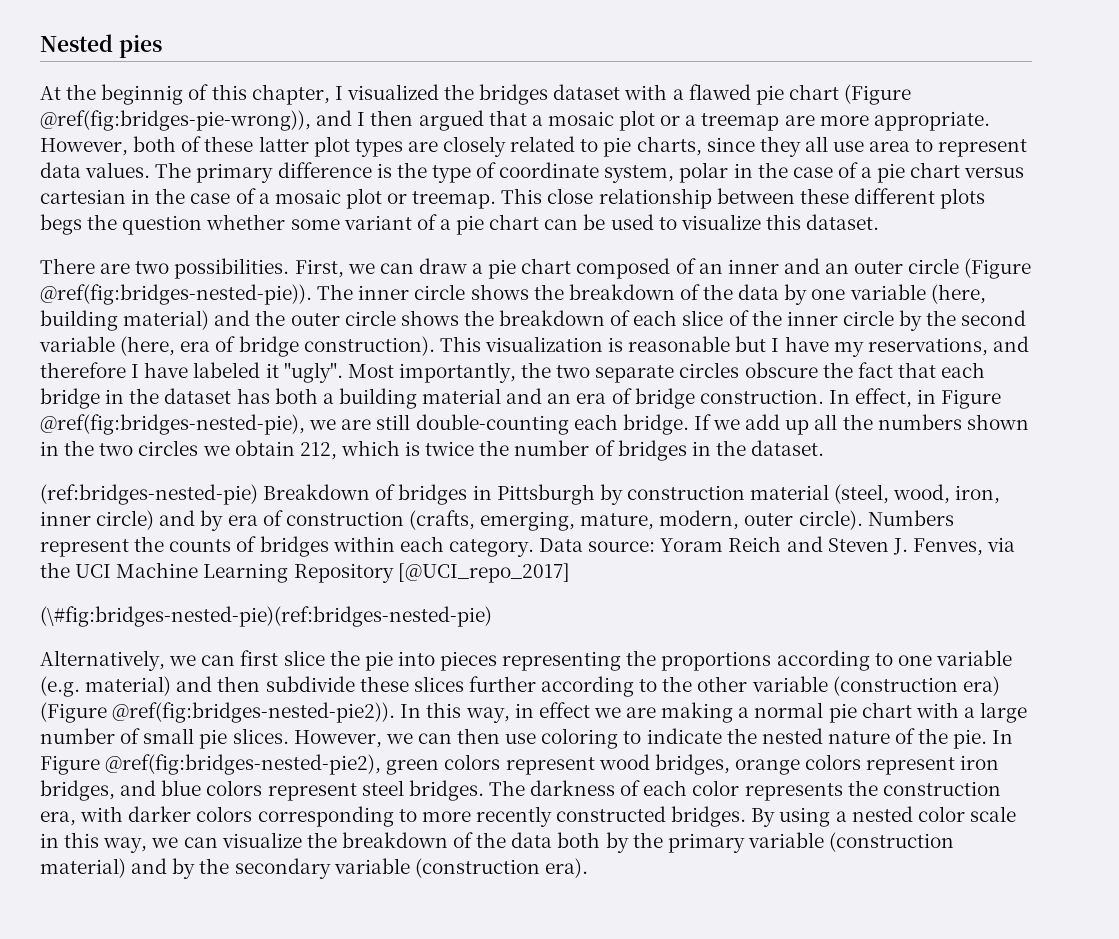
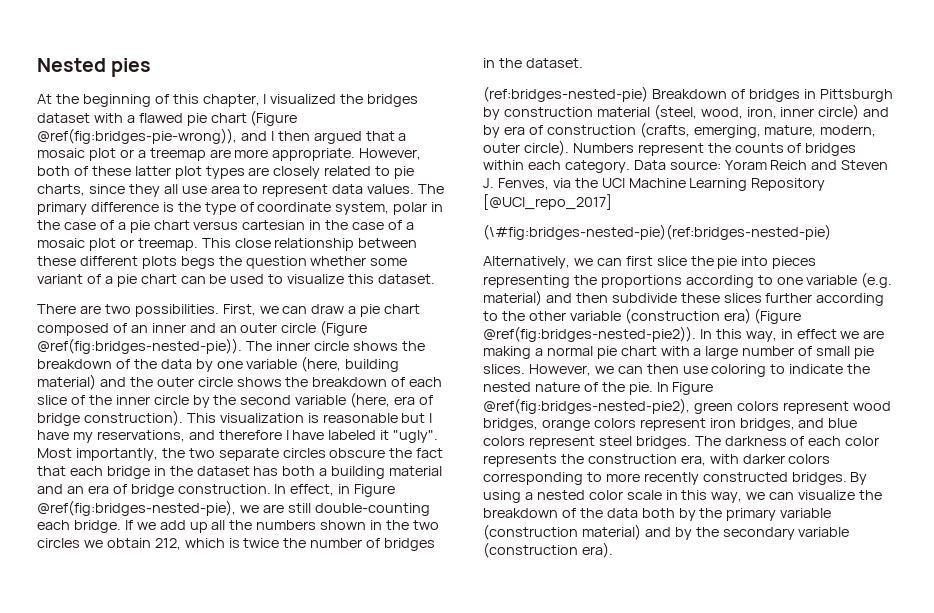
- At the beginnig of this chapter, I visualized the bridges dataset with a flawed pie chart (Figure @ref(fig:bridges-pie-wrong)), and I then argued that a mosaic plot or a treemap are more appropriate.
+ At the beginning of this chapter, I visualized the bridges dataset with a flawed pie chart (Figure @ref(fig:bridges-pie-wrong)), and I then argued that a mosaic plot or a treemap are more appropriate.

